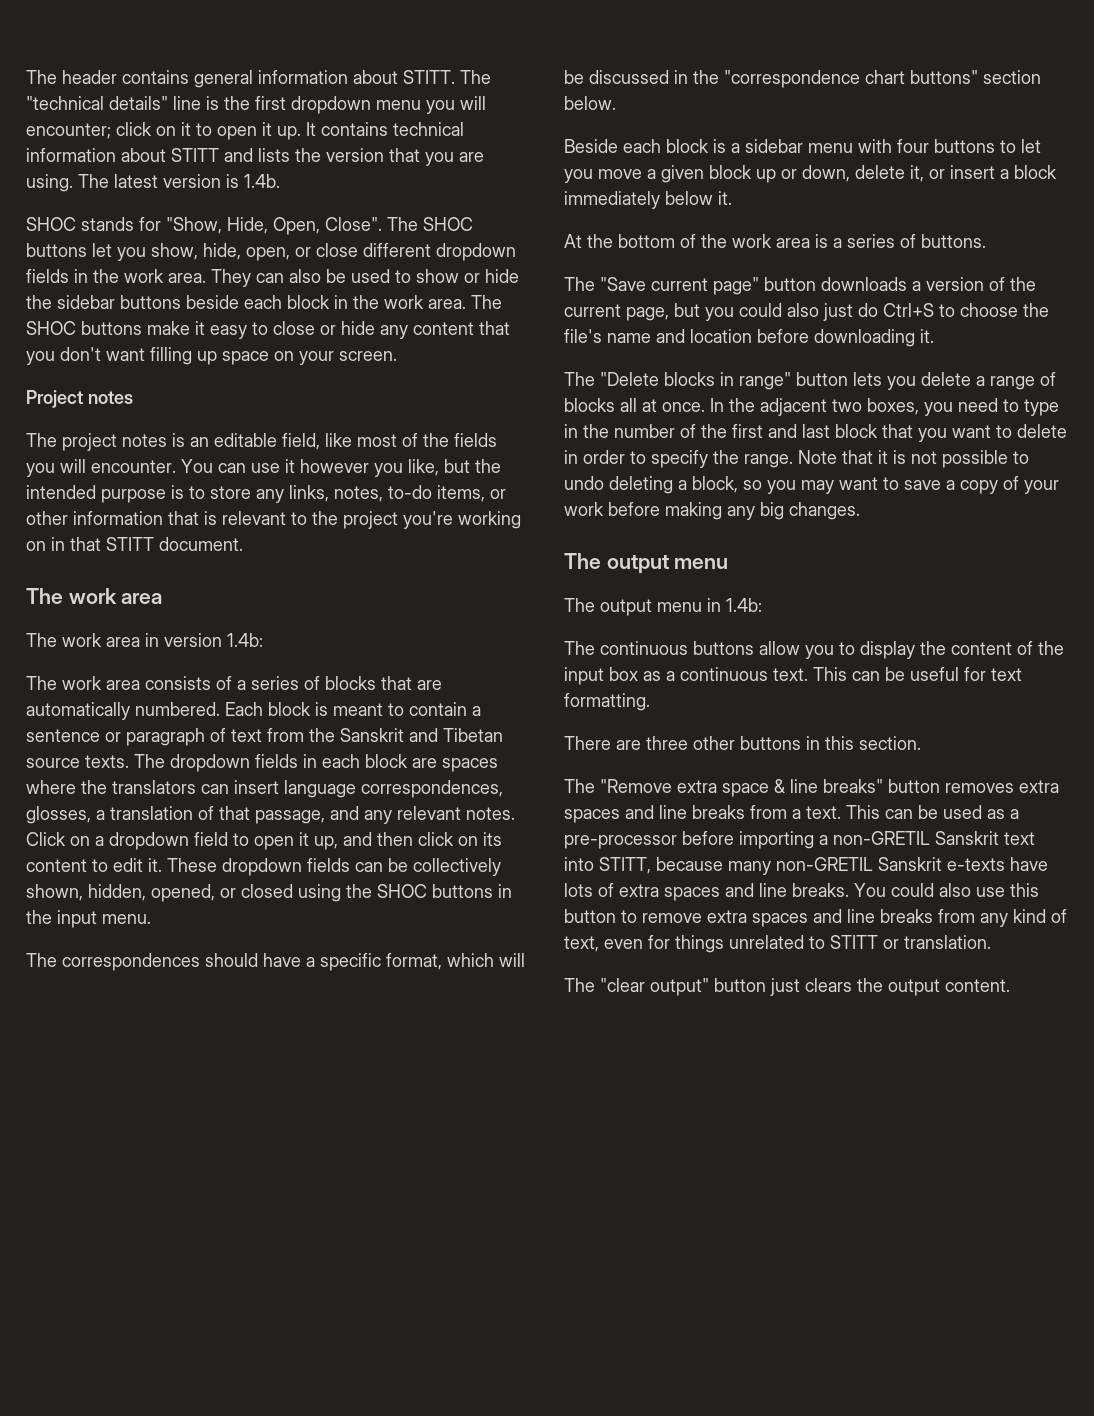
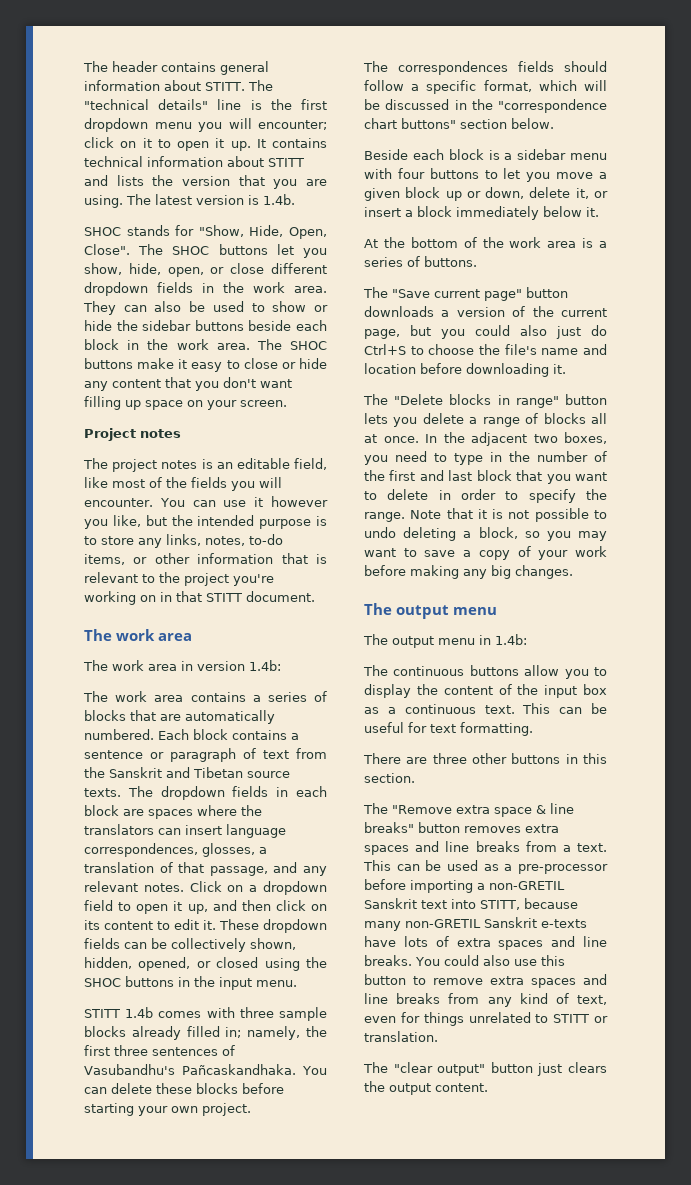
- The work area consists of a series of blocks that are automatically numbered.
+ The work area contains a series of blocks that are automatically numbered.
- Each block is meant to contain a sentence or paragraph of text from the Sanskrit and Tibetan source texts.
+ Each block contains a sentence or paragraph of text from the Sanskrit and Tibetan source texts.
+ STITT 1.4b comes with three sample blocks already filled in; namely, the first three sentences of Vasubandhu's Pañcaskandhaka. You can delete these blocks before starting your own project.
- The correspondences should have a specific format, which will be discussed in the "correspondence chart buttons" section below.
+ The correspondences fields should follow a specific format, which will be discussed in the "correspondence chart buttons" section below.

